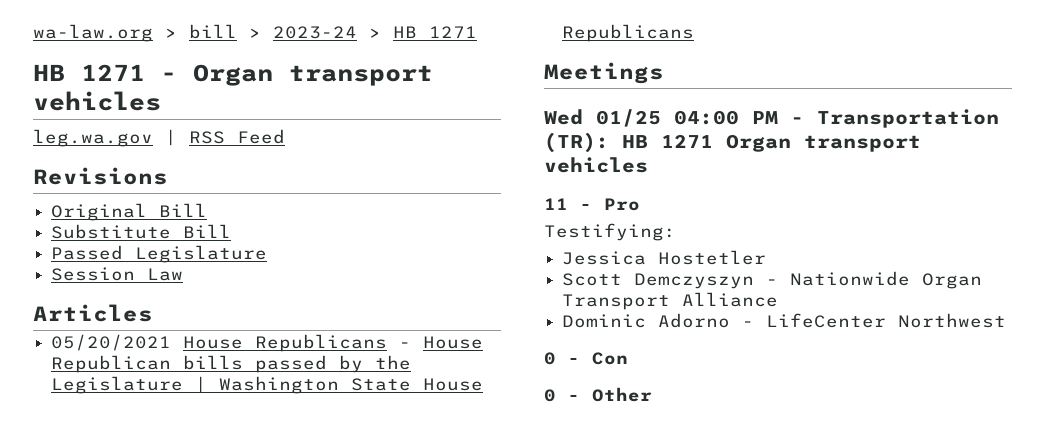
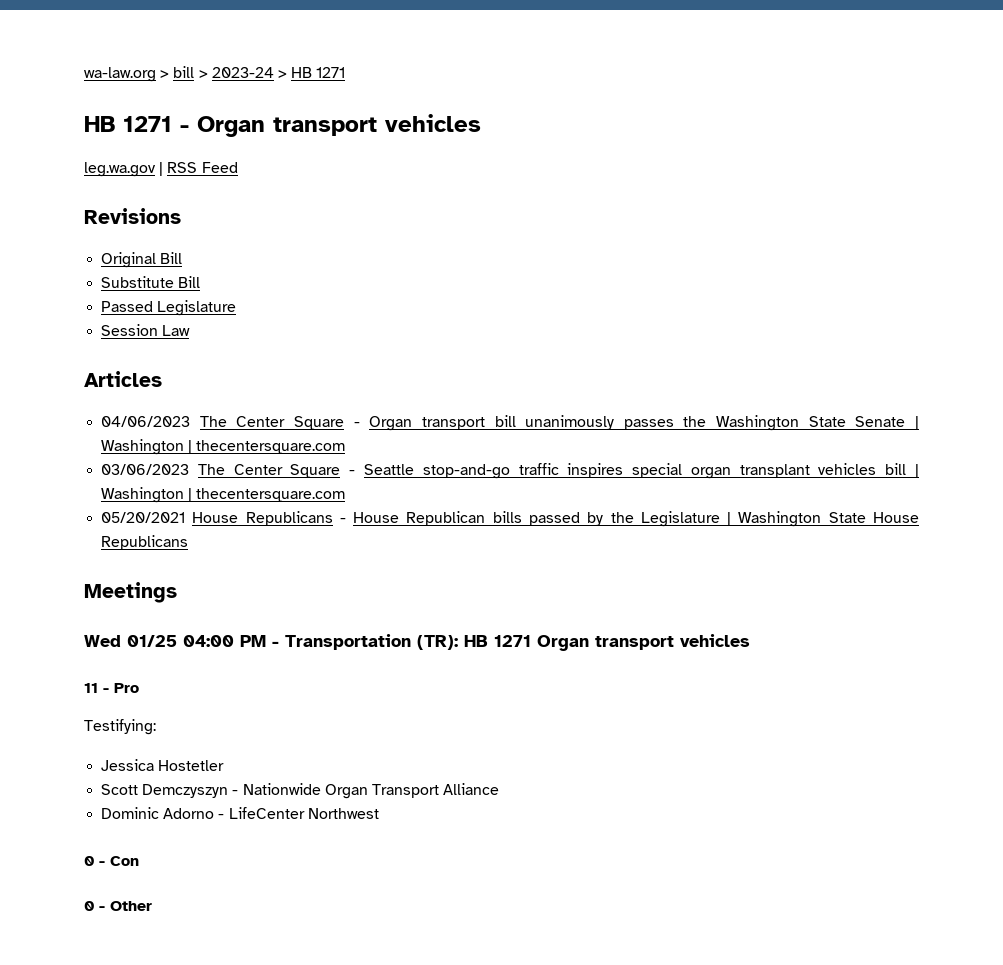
+ 04/06/2023 The Center Square - Organ transport bill unanimously passes the Washington State Senate | Washington | thecentersquare.com
+ 03/06/2023 The Center Square - Seattle stop-and-go traffic inspires special organ transplant vehicles bill | Washington | thecentersquare.com

